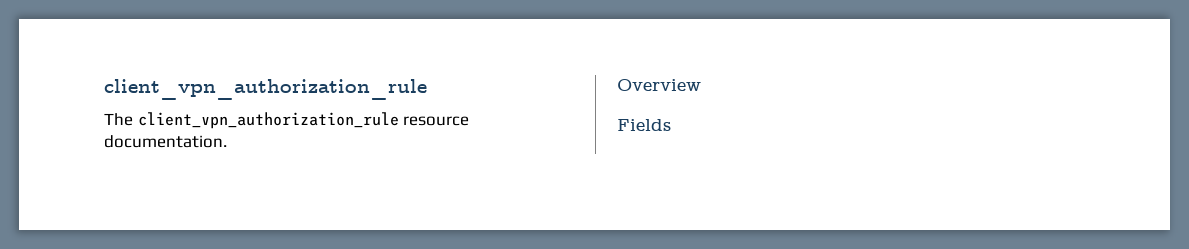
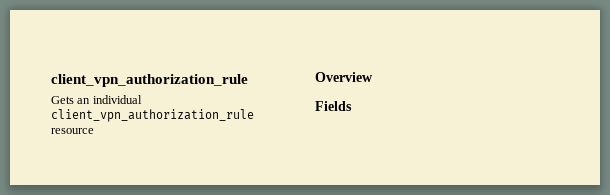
- The client_vpn_authorization_rule resource documentation.
+ Gets an individual client_vpn_authorization_rule resource

